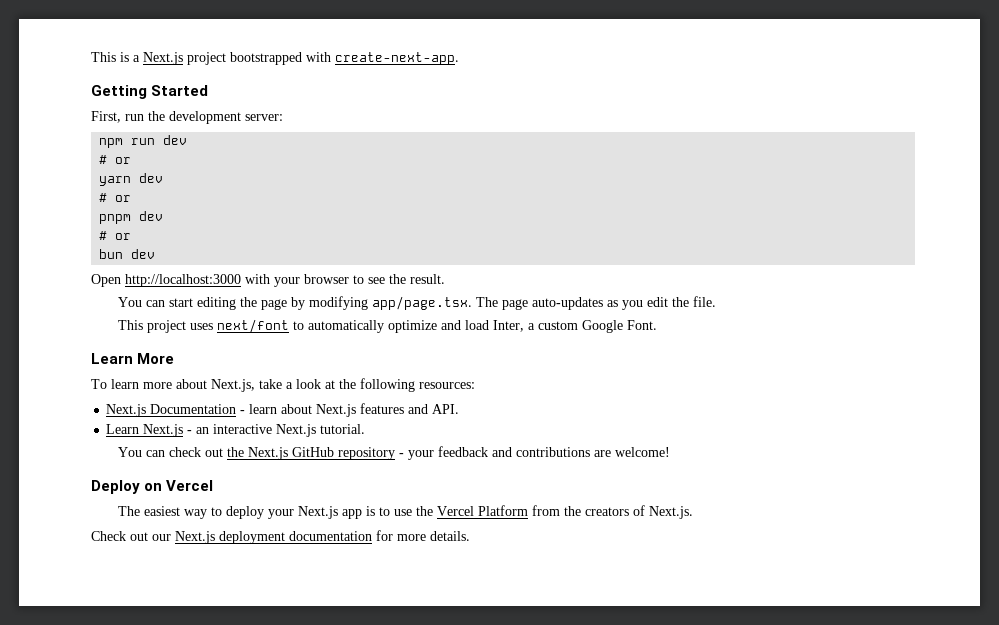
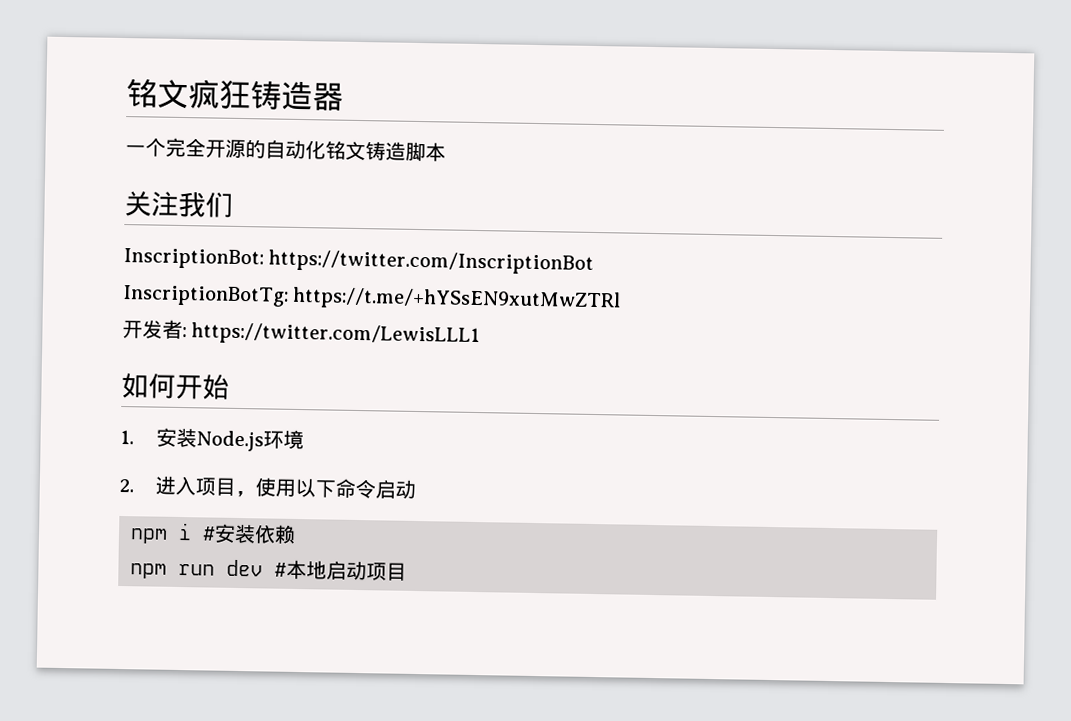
- This is a Next.js project bootstrapped with create-next-app.
- Getting Started
- First, run the development server:
- npm run dev
- # or
- yarn dev
- # or
- pnpm dev
- # or
- bun dev
- Open http://localhost:3000 with your browser to see the result.
- You can start editing the page by modifying app/page.tsx. The page auto-updates as you edit the file.
- This project uses next/font to automatically optimize and load Inter, a custom Google Font.
- Learn More
- To learn more about Next.js, take a look at the following resources:
- Next.js Documentation - learn about Next.js features and API.
- Learn Next.js - an interactive Next.js tutorial.
- You can check out the Next.js GitHub repository - your feedback and contributions are welcome!
- Deploy on Vercel
- The easiest way to deploy your Next.js app is to use the Vercel Platform from the creators of Next.js.
- Check out our Next.js deployment documentation for more details.
+ 铭文疯狂铸造器
+ 一个完全开源的自动化铭文铸造脚本
+ 关注我们
+ InscriptionBot: https://twitter.com/InscriptionBot
+ InscriptionBotTg: https://t.me/+hYSsEN9xutMwZTRl
+ 开发者: https://twitter.com/LewisLLL1
+ 如何开始
+ 1.安装Node.js环境
+ 2.进入项目，使用以下命令启动
+ npm i #安装依赖
+ npm run dev #本地启动项目

